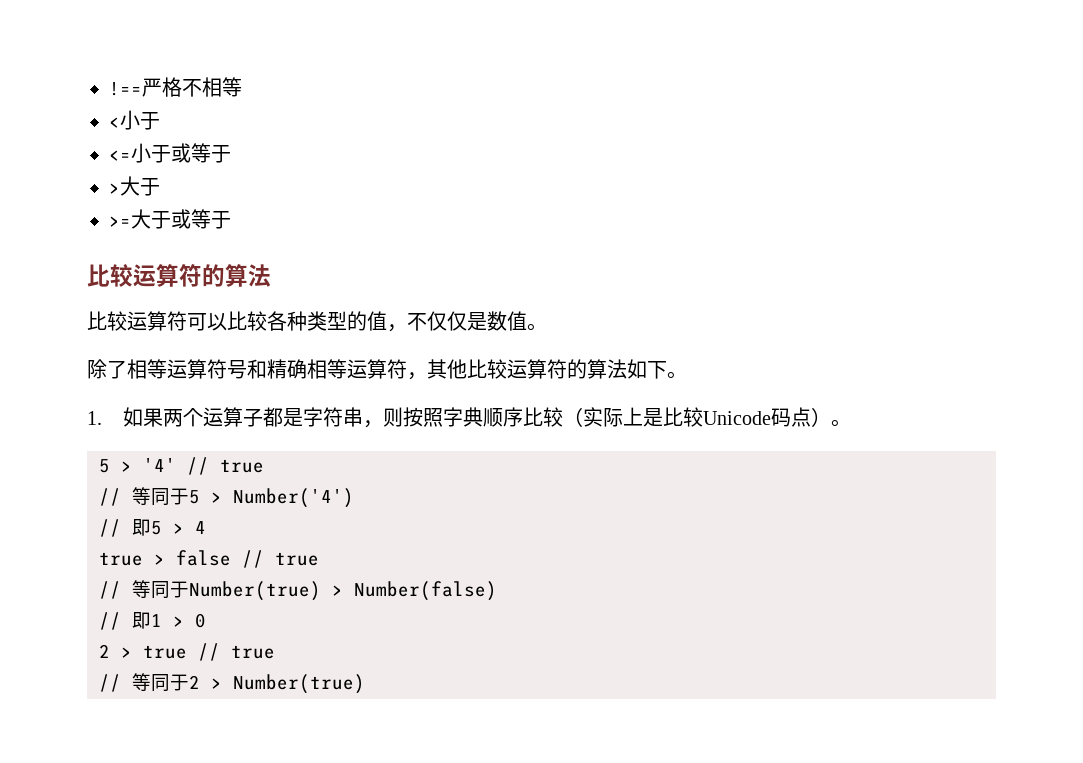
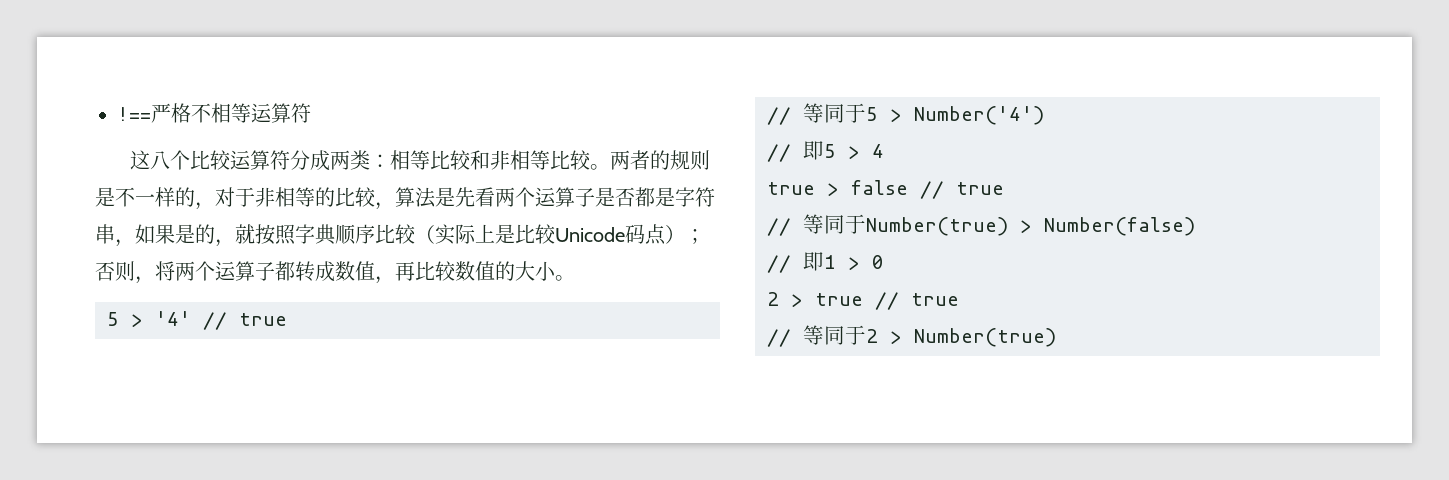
- !==严格不相等
- <小于
- <=小于或等于
- >大于
- >=大于或等于
- 比较运算符的算法
- 比较运算符可以比较各种类型的值，不仅仅是数值。
- 除了相等运算符号和精确相等运算符，其他比较运算符的算法如下。
- 1.如果两个运算子都是字符串，则按照字典顺序比较（实际上是比较Unicode码点）。
+ !==严格不相等运算符
+ 这八个比较运算符分成两类：相等比较和非相等比较。两者的规则是不一样的，对于非相等的比较，算法是先看两个运算子是否都是字符串，如果是的，就按照字典顺序比较（实际上是比较Unicode码点）；否则，将两个运算子都转成数值，再比较数值的大小。

